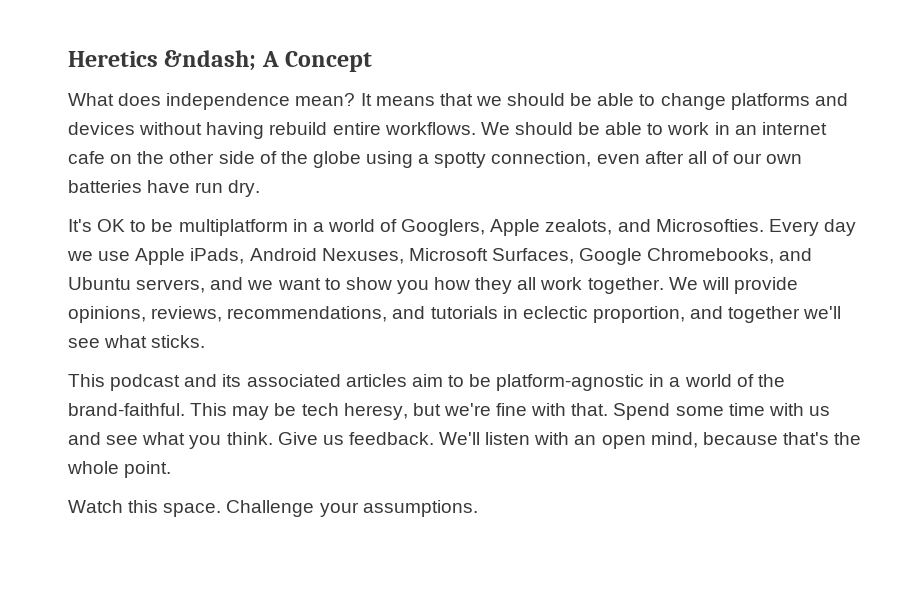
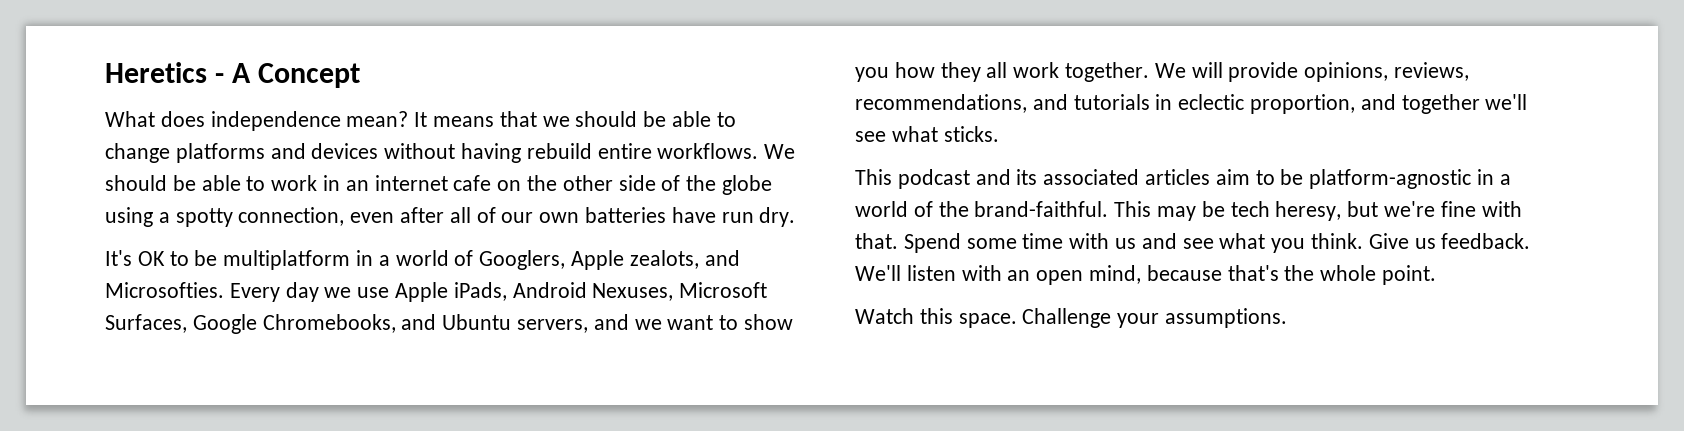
- Heretics &ndash; A Concept
+ Heretics - A Concept

